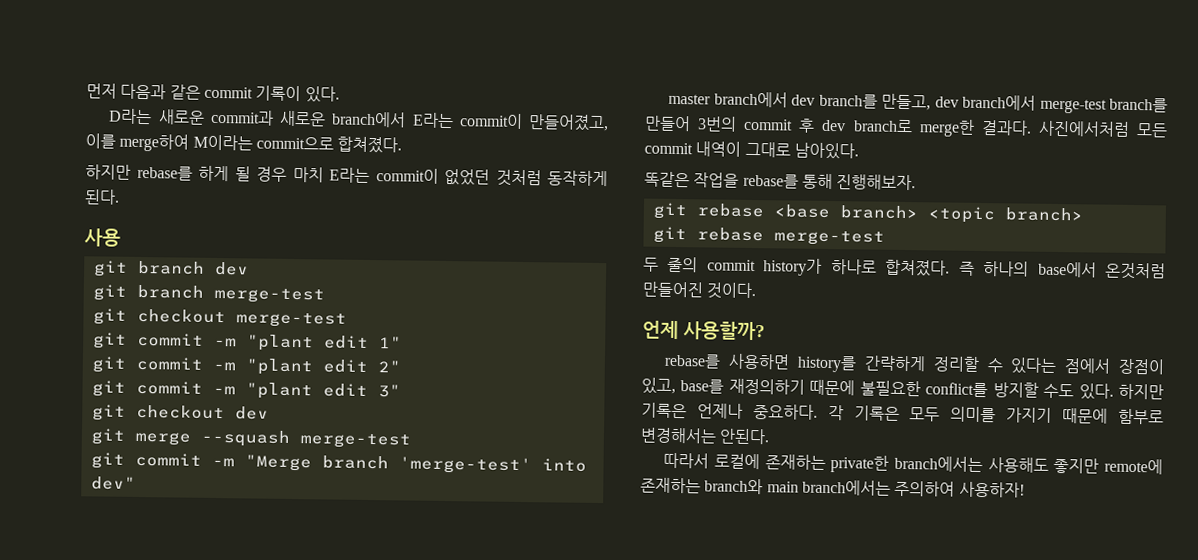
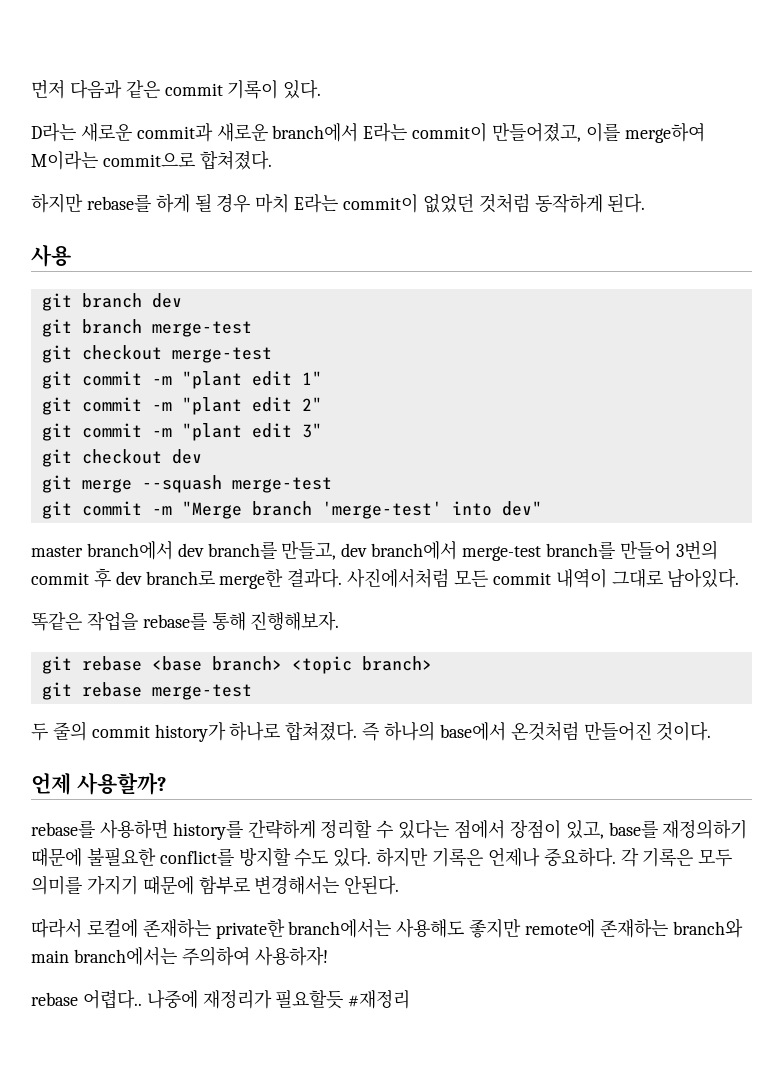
+ rebase 어렵다.. 나중에 재정리가 필요할듯 #재정리

